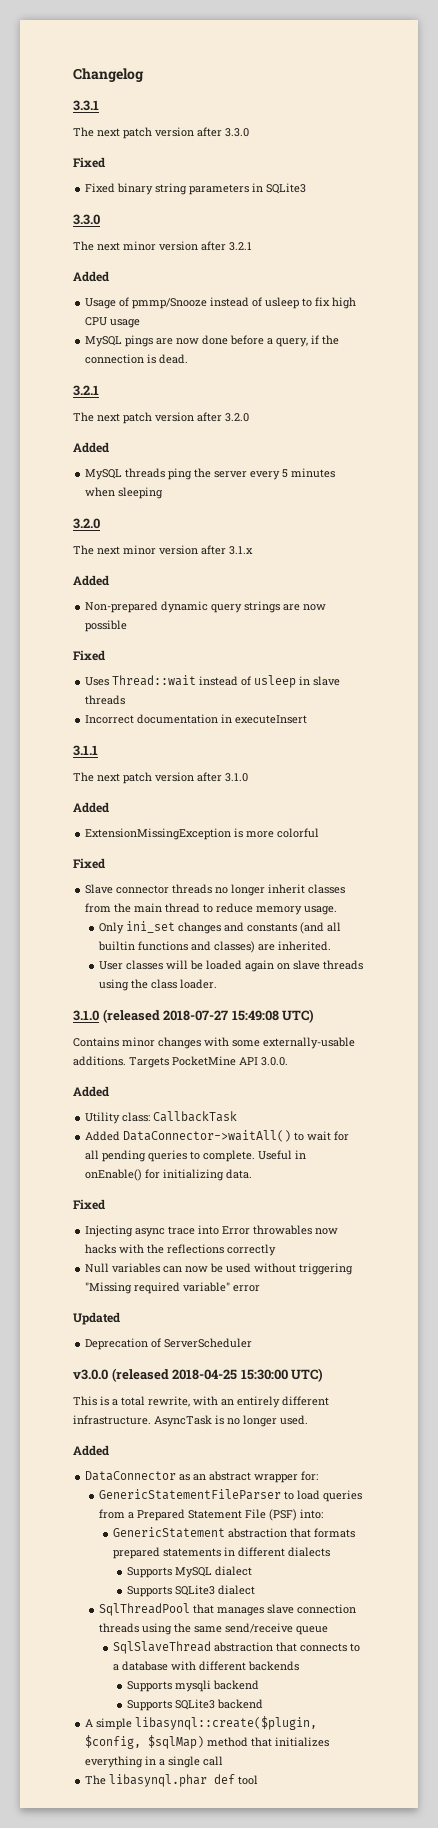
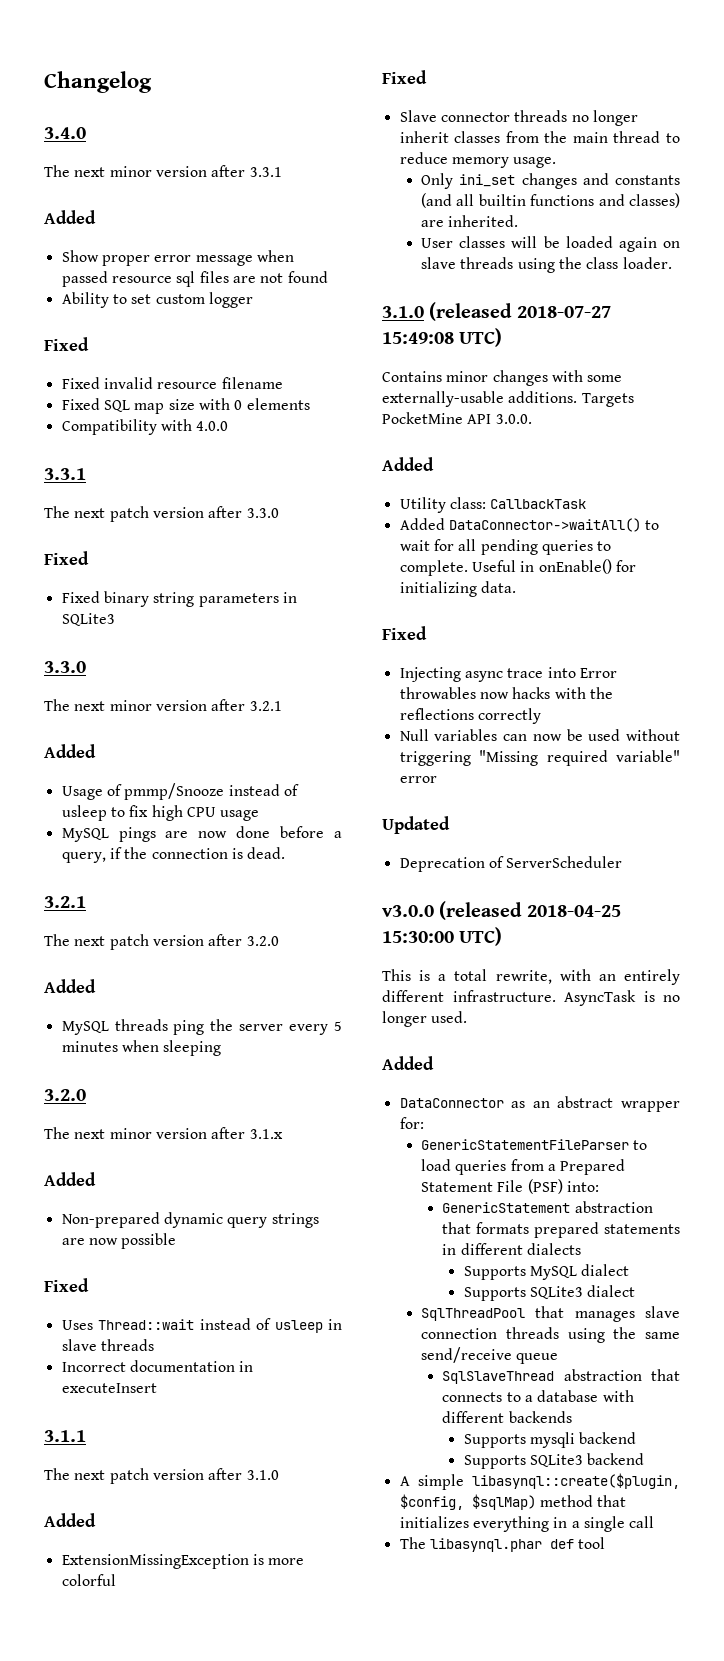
+ 3.4.0
+ The next minor version after 3.3.1
+ Added
+ Show proper error message when passed resource sql files are not found
+ Ability to set custom logger
+ Fixed
+ Fixed invalid resource filename
+ Fixed SQL map size with 0 elements
+ Compatibility with 4.0.0

